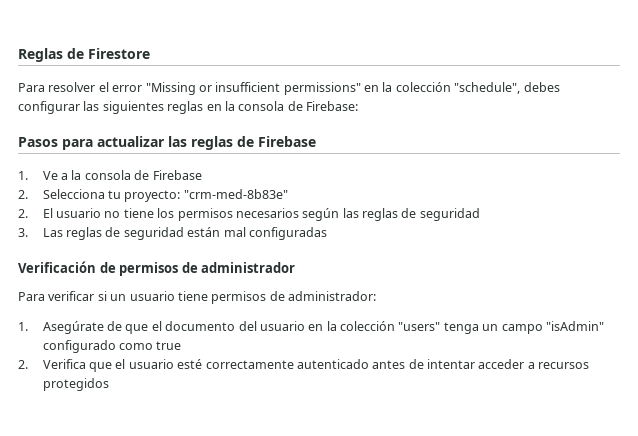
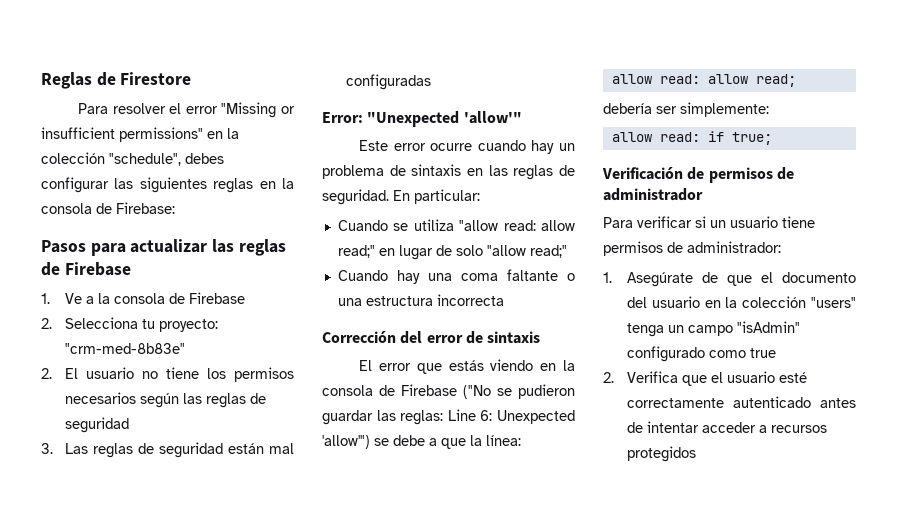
+ Error: "Unexpected 'allow'"
+ Este error ocurre cuando hay un problema de sintaxis en las reglas de seguridad. En particular:
+ Cuando se utiliza "allow read: allow read;" en lugar de solo "allow read;"
+ Cuando hay una coma faltante o una estructura incorrecta
+ Corrección del error de sintaxis
+ El error que estás viendo en la consola de Firebase ("No se pudieron guardar las reglas: Line 6: Unexpected 'allow'") se debe a que la línea:
+ allow read: allow read;
+ debería ser simplemente:
+ allow read: if true;

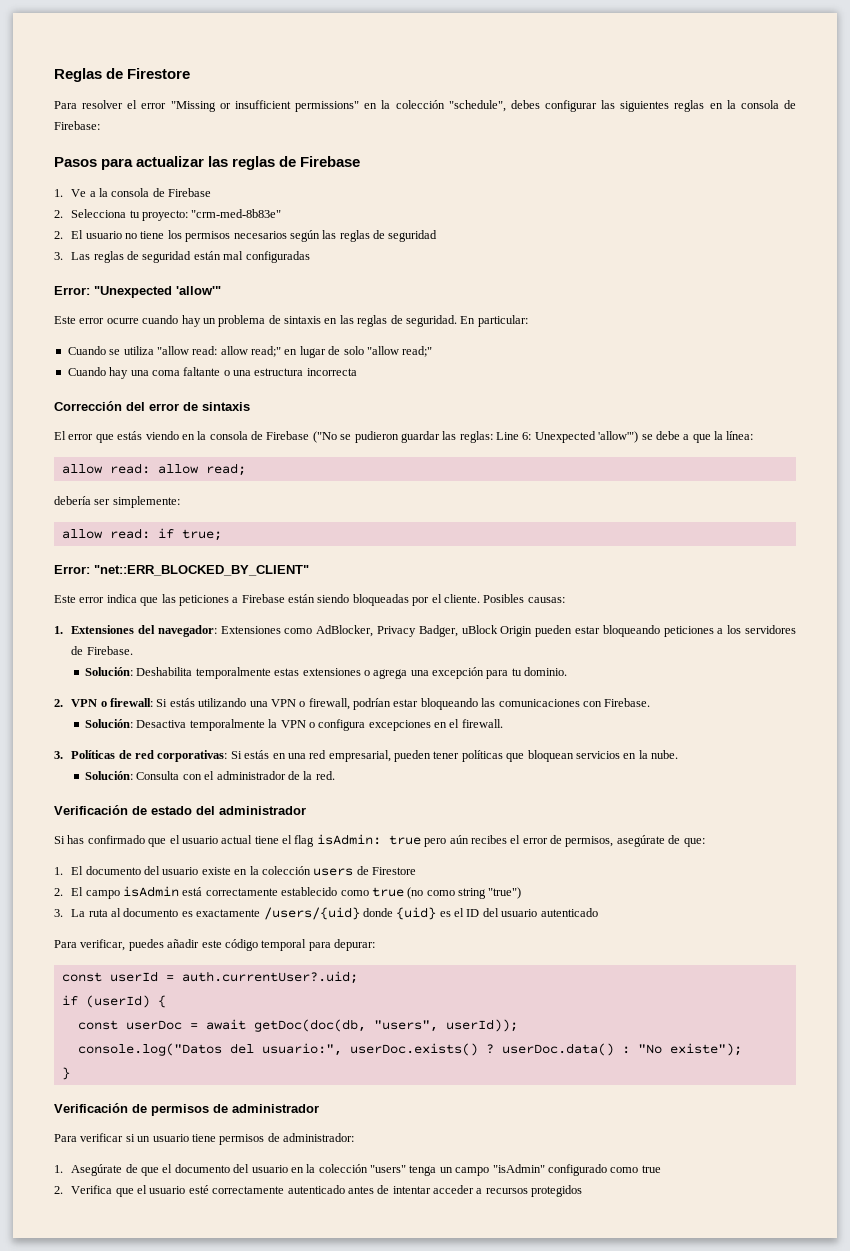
+ Error: "net::ERR_BLOCKED_BY_CLIENT"
+ Este error indica que las peticiones a Firebase están siendo bloqueadas por el cliente. Posibles causas:
+ 1. Extensiones del navegador: Extensiones como AdBlocker, Privacy Badger, uBlock Origin pueden estar bloqueando peticiones a los servidores de Firebase.
+ Solución: Deshabilita temporalmente estas extensiones o agrega una excepción para tu dominio.
+ 2. VPN o firewall: Si estás utilizando una VPN o firewall, podrían estar bloqueando las comunicaciones con Firebase.
+ Solución: Desactiva temporalmente la VPN o configura excepciones en el firewall.
+ 3. Políticas de red corporativas: Si estás en una red empresarial, pueden tener políticas que bloquean servicios en la nube.
+ Solución: Consulta con el administrador de la red.
+ Verificación de estado del administrador
+ Si has confirmado que el usuario actual tiene el flag isAdmin: true pero aún recibes el error de permisos, asegúrate de que:
+ 1. El documento del usuario existe en la colección users de Firestore
+ 2. El campo isAdmin está correctamente establecido como true (no como string "true")
+ 3. La ruta al documento es exactamente /users/{uid} donde {uid} es el ID del usuario autenticado
+ Para verificar, puedes añadir este código temporal para depurar:
+ const userId = auth.currentUser?.uid;
+ if (userId) {
+ const userDoc = await getDoc(doc(db, "users", userId));
+ console.log("Datos del usuario:", userDoc.exists() ? userDoc.data() : "No existe");
+ }

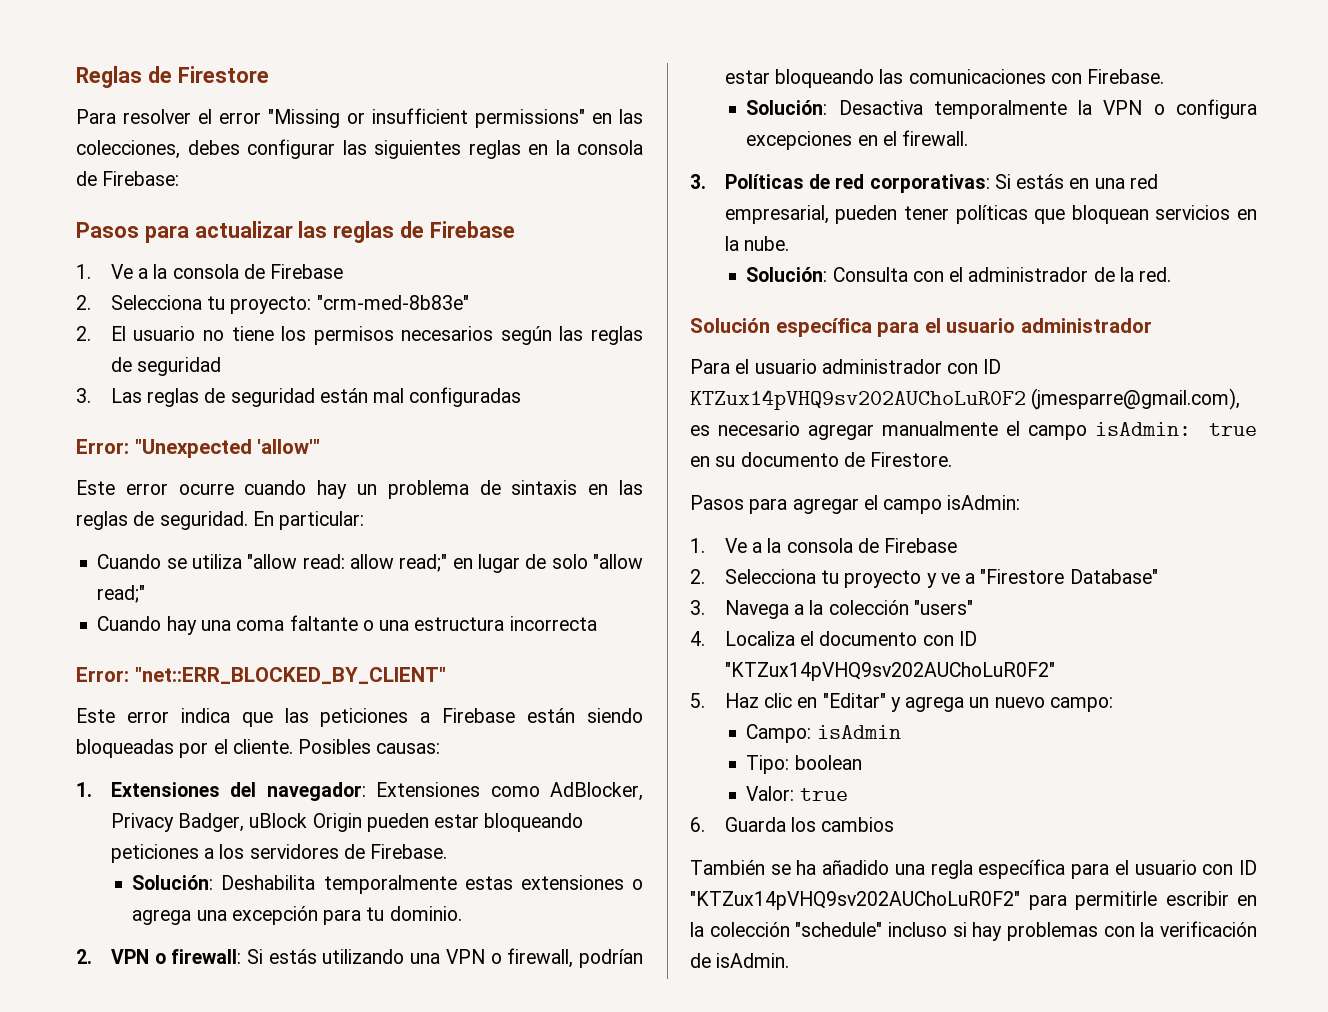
- Para resolver el error "Missing or insufficient permissions" en la colección "schedule", debes configurar las siguientes reglas en la consola de Firebase:
+ Para resolver el error "Missing or insufficient permissions" en las colecciones, debes configurar las siguientes reglas en la consola de Firebase:
- Corrección del error de sintaxis
- El error que estás viendo en la consola de Firebase ("No se pudieron guardar las reglas: Line 6: Unexpected 'allow'") se debe a que la línea:
- allow read: allow read;
- debería ser simplemente:
- allow read: if true;
- Verificación de estado del administrador
- Si has confirmado que el usuario actual tiene el flag isAdmin: true pero aún recibes el error de permisos, asegúrate de que:
- 1. El documento del usuario existe en la colección users de Firestore
- 2. El campo isAdmin está correctamente establecido como true (no como string "true")
- 3. La ruta al documento es exactamente /users/{uid} donde {uid} es el ID del usuario autenticado
- Para verificar, puedes añadir este código temporal para depurar:
- const userId = auth.currentUser?.uid;
- if (userId) {
- const userDoc = await getDoc(doc(db, "users", userId));
- console.log("Datos del usuario:", userDoc.exists() ? userDoc.data() : "No existe");
- }
- Verificación de permisos de administrador
- Para verificar si un usuario tiene permisos de administrador:
- 1. Asegúrate de que el documento del usuario en la colección "users" tenga un campo "isAdmin" configurado como true
- 2. Verifica que el usuario esté correctamente autenticado antes de intentar acceder a recursos protegidos
+ Solución específica para el usuario administrador
+ Para el usuario administrador con ID KTZux14pVHQ9sv202AUChoLuR0F2 (jmesparre@gmail.com), es necesario agregar manualmente el campo isAdmin: true en su documento de Firestore.
+ Pasos para agregar el campo isAdmin:
+ 1. Ve a la consola de Firebase
+ 2. Selecciona tu proyecto y ve a "Firestore Database"
+ 3. Navega a la colección "users"
+ 4. Localiza el documento con ID "KTZux14pVHQ9sv202AUChoLuR0F2"
+ 5. Haz clic en "Editar" y agrega un nuevo campo:
+ Campo: isAdmin
+ Tipo: boolean
+ Valor: true
+ 6. Guarda los cambios
+ También se ha añadido una regla específica para el usuario con ID "KTZux14pVHQ9sv202AUChoLuR0F2" para permitirle escribir en la colección "schedule" incluso si hay problemas con la verificación de isAdmin.

